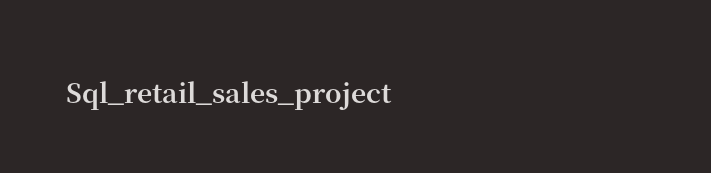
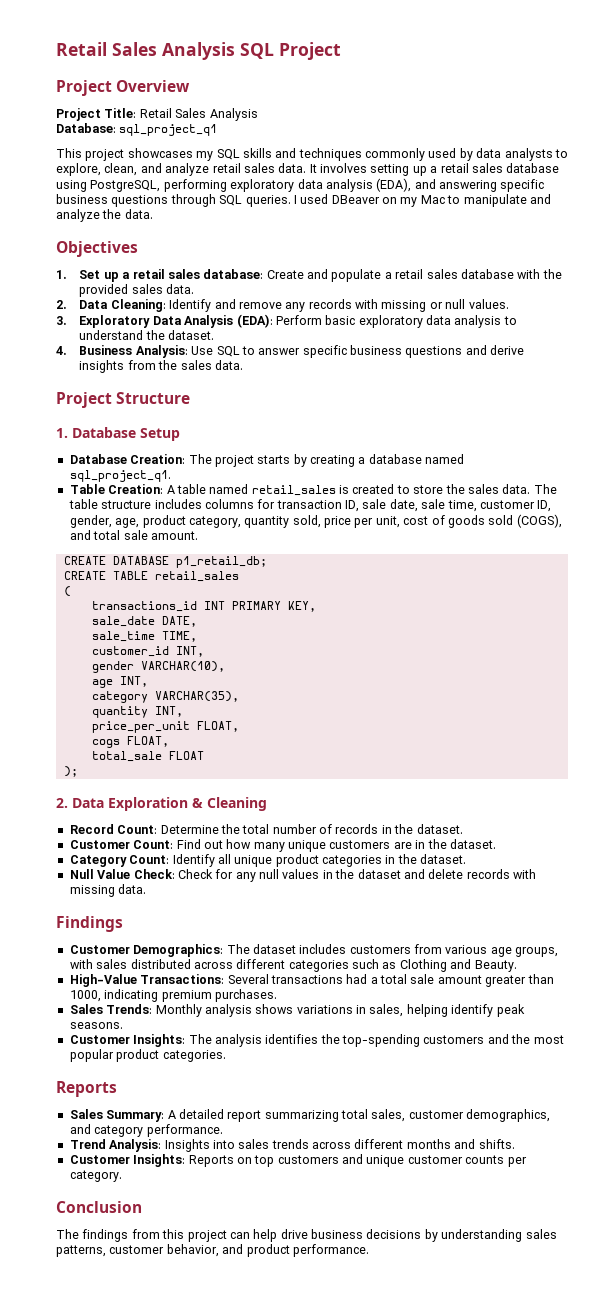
- Sql_retail_sales_project
+ Retail Sales Analysis SQL Project
+ Project Overview
+ Project Title: Retail Sales Analysis
+ Database: sql_project_q1
+ This project showcases my SQL skills and techniques commonly used by data analysts to explore, clean, and analyze retail sales data. It involves setting up a retail sales database using PostgreSQL, performing exploratory data analysis (EDA), and answering specific business questions through SQL queries. I used DBeaver on my Mac to manipulate and analyze the data.
+ Objectives
+ 1. Set up a retail sales database: Create and populate a retail sales database with the provided sales data.
+ 2. Data Cleaning: Identify and remove any records with missing or null values.
+ 3. Exploratory Data Analysis (EDA): Perform basic exploratory data analysis to understand the dataset.
+ 4. Business Analysis: Use SQL to answer specific business questions and derive insights from the sales data.
+ Project Structure
+ 1. Database Setup
+ Database Creation: The project starts by creating a database named sql_project_q1.
+ Table Creation: A table named retail_sales is created to store the sales data. The table structure includes columns for transaction ID, sale date, sale time, customer ID, gender, age, product category, quantity sold, price per unit, cost of goods sold (COGS), and total sale amount.
+ CREATE DATABASE p1_retail_db;
+ CREATE TABLE retail_sales
+ (
+ transactions_id INT PRIMARY KEY,
+ sale_date DATE,
+ sale_time TIME,
+ customer_id INT,
+ gender VARCHAR(10),
+ age INT,
+ category VARCHAR(35),
+ quantity INT,
+ price_per_unit FLOAT,
+ cogs FLOAT,
+ total_sale FLOAT
+ );
+ 2. Data Exploration & Cleaning
+ Record Count: Determine the total number of records in the dataset.
+ Customer Count: Find out how many unique customers are in the dataset.
+ Category Count: Identify all unique product categories in the dataset.
+ Null Value Check: Check for any null values in the dataset and delete records with missing data.
+ Findings
+ Customer Demographics: The dataset includes customers from various age groups, with sales distributed across different categories such as Clothing and Beauty.
+ High-Value Transactions: Several transactions had a total sale amount greater than 1000, indicating premium purchases.
+ Sales Trends: Monthly analysis shows variations in sales, helping identify peak seasons.
+ Customer Insights: The analysis identifies the top-spending customers and the most popular product categories.
+ Reports
+ Sales Summary: A detailed report summarizing total sales, customer demographics, and category performance.
+ Trend Analysis: Insights into sales trends across different months and shifts.
+ Customer Insights: Reports on top customers and unique customer counts per category.
+ Conclusion
+ The findings from this project can help drive business decisions by understanding sales patterns, customer behavior, and product performance.

